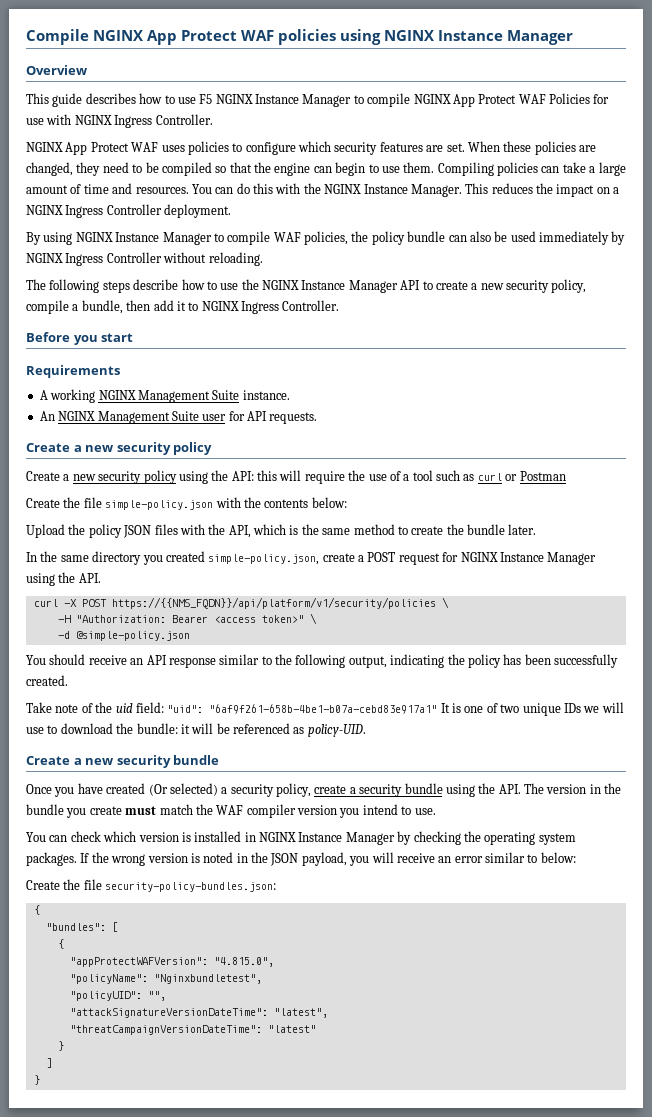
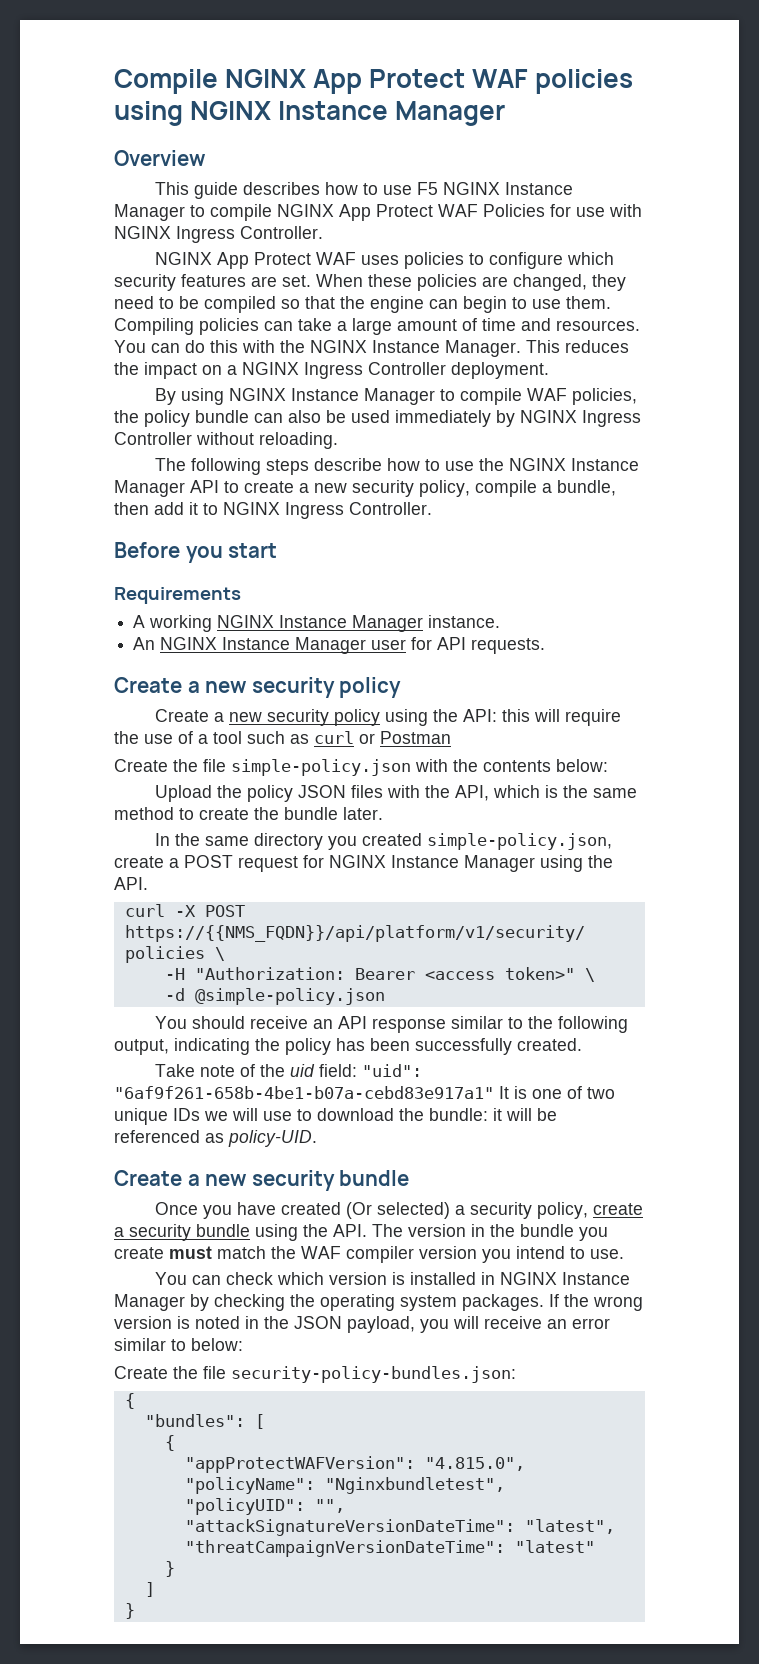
- A working NGINX Management Suite instance.
+ A working NGINX Instance Manager instance.
- An NGINX Management Suite user for API requests.
+ An NGINX Instance Manager user for API requests.

